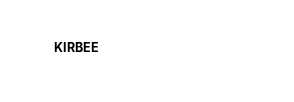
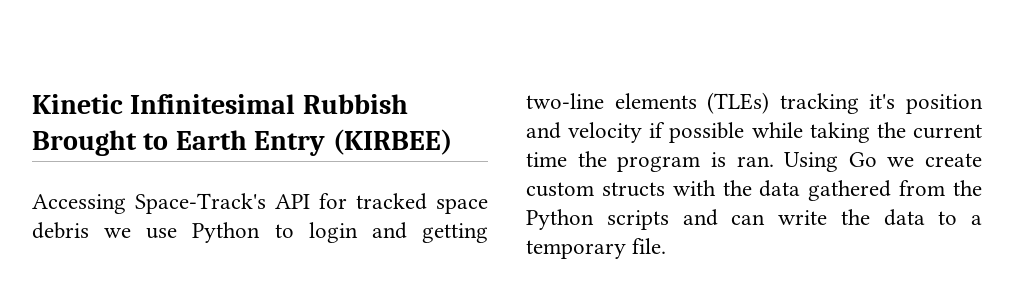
- KIRBEE
+ Kinetic Infinitesimal Rubbish Brought to Earth Entry (KIRBEE)
+ Accessing Space-Track's API for tracked space debris we use Python to login and getting two-line elements (TLEs) tracking it's position and velocity if possible while taking the current time the program is ran. Using Go we create custom structs with the data gathered from the Python scripts and can write the data to a temporary file.

